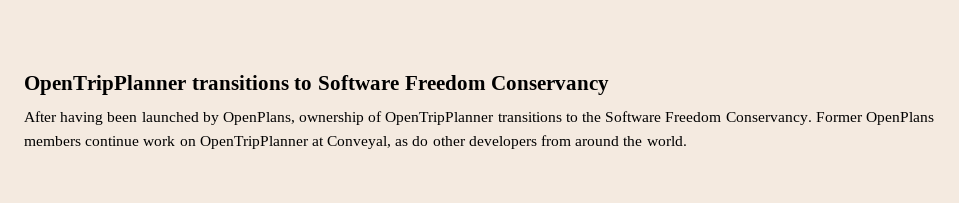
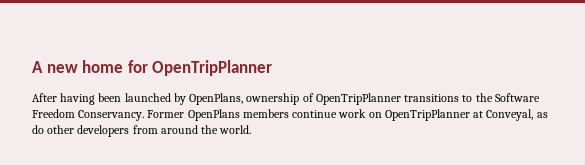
- OpenTripPlanner transitions to Software Freedom Conservancy
+ A new home for OpenTripPlanner

